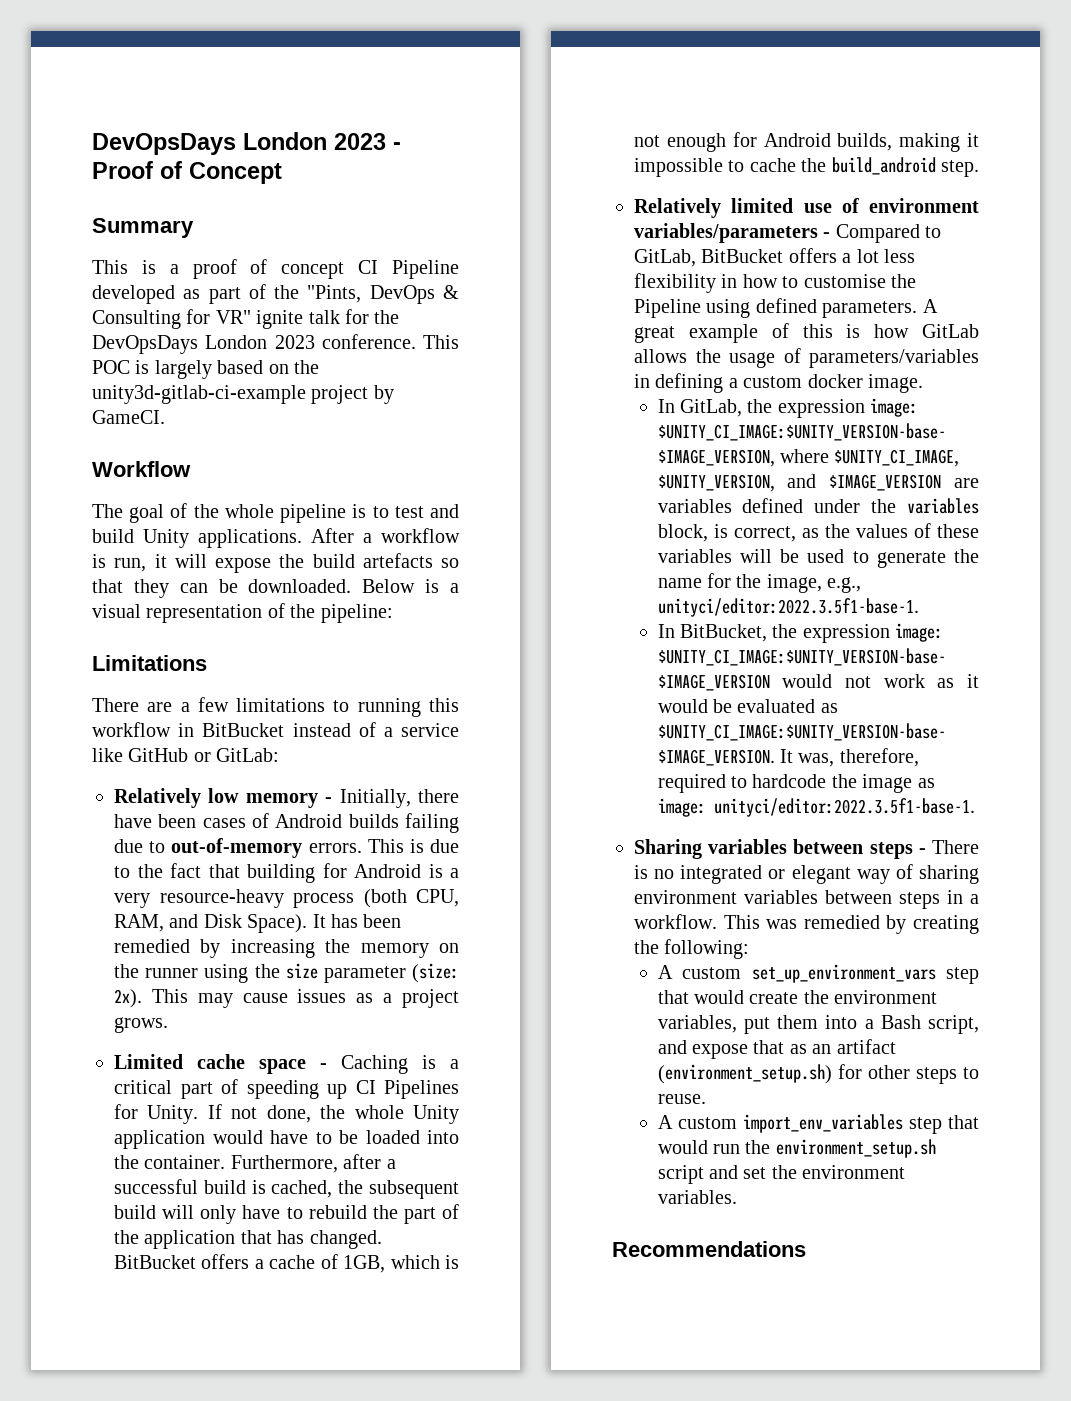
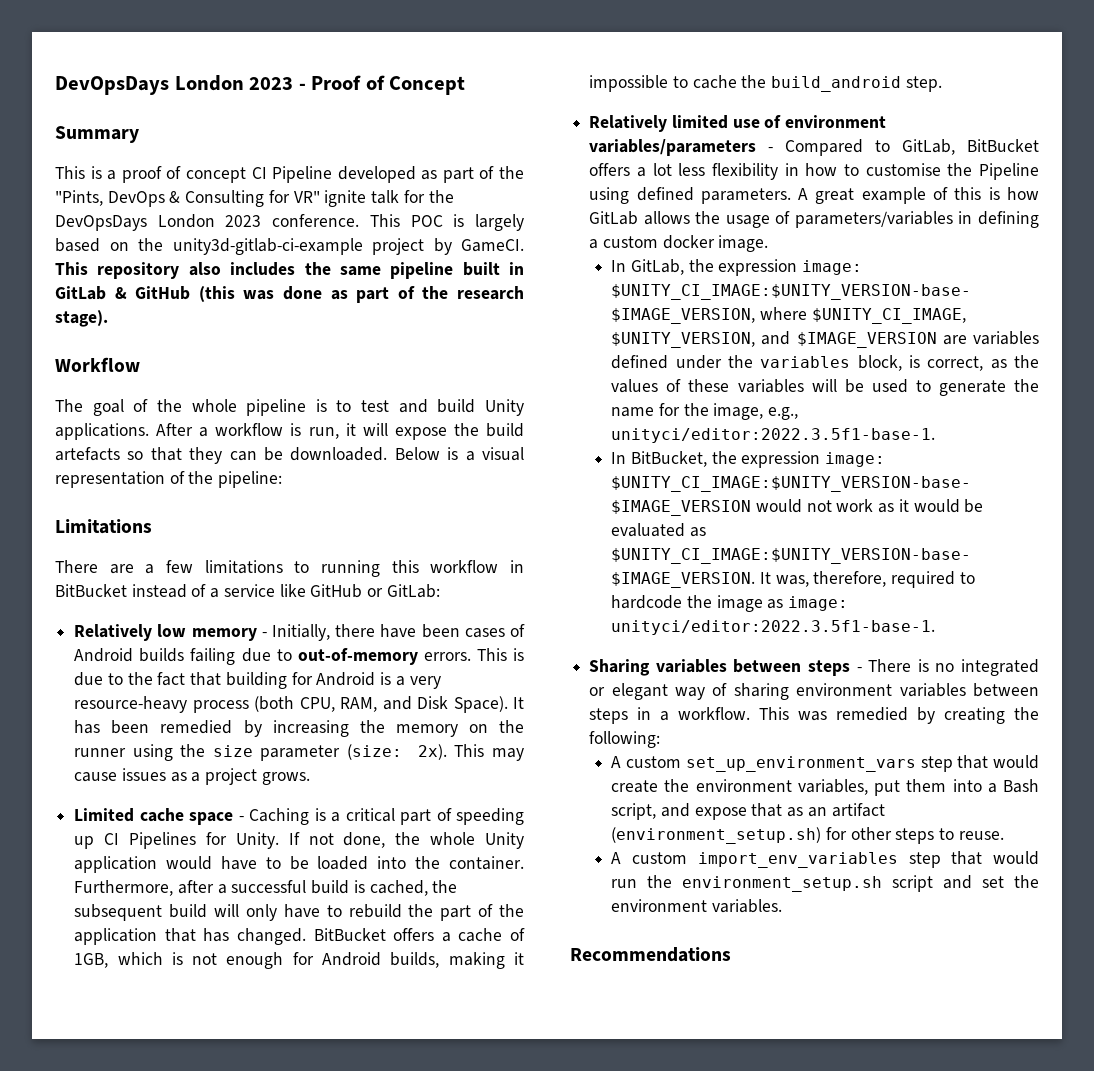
+ This repository also includes the same pipeline built in GitLab & GitHub (this was done as part of the research stage).

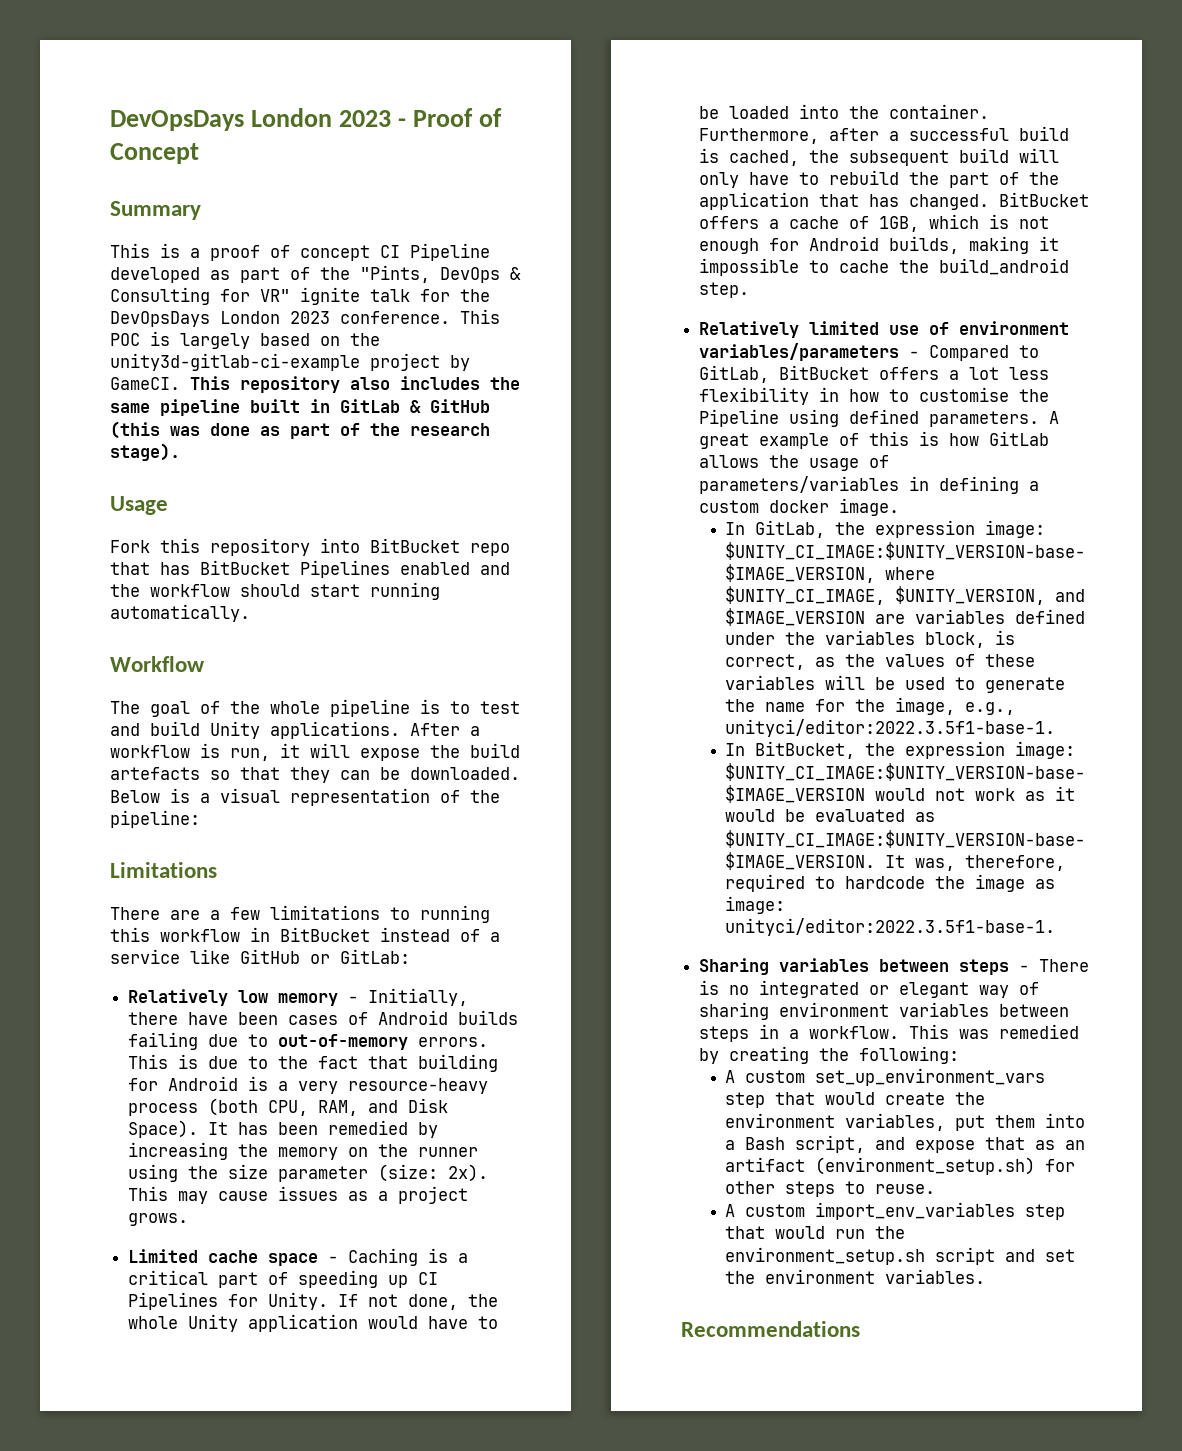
+ Usage
+ Fork this repository into BitBucket repo that has BitBucket Pipelines enabled and the workflow should start running automatically.

